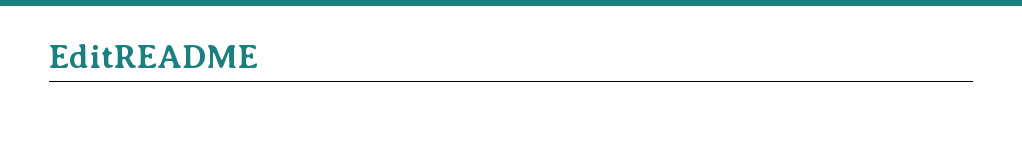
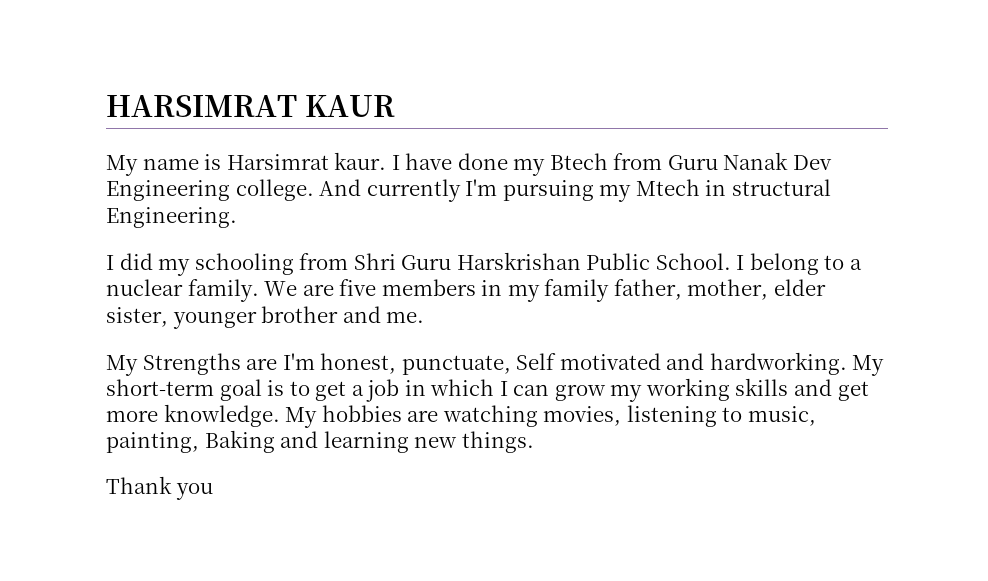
- EditREADME
+ HARSIMRAT KAUR
+ My name is Harsimrat kaur. I have done my Btech from Guru Nanak Dev Engineering college. And currently I'm pursuing my Mtech in structural Engineering.
+ I did my schooling from Shri Guru Harskrishan Public School. I belong to a nuclear family. We are five members in my family father, mother, elder sister, younger brother and me.
+ My Strengths are I'm honest, punctuate, Self motivated and hardworking. My short-term goal is to get a job in which I can grow my working skills and get more knowledge. My hobbies are watching movies, listening to music, painting, Baking and learning new things.
+ Thank you

